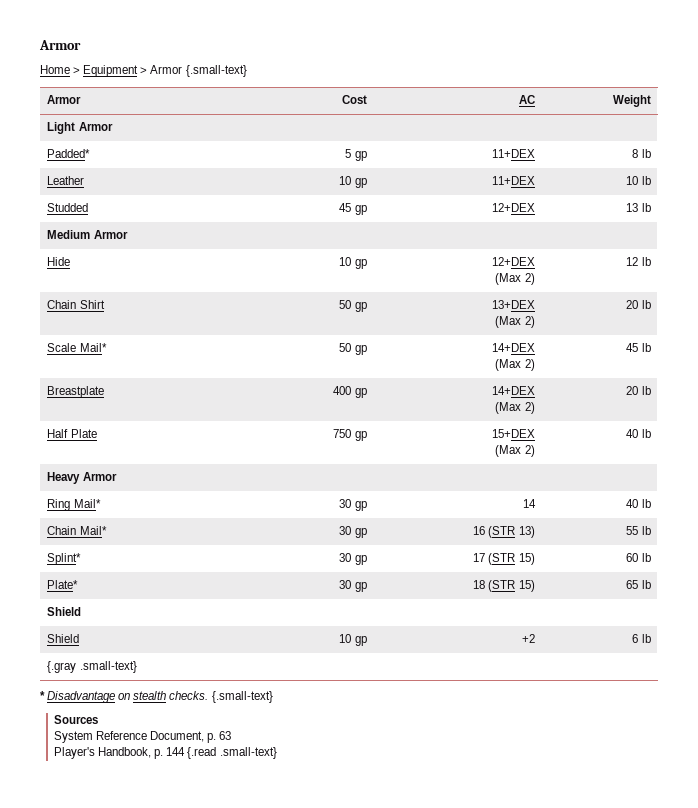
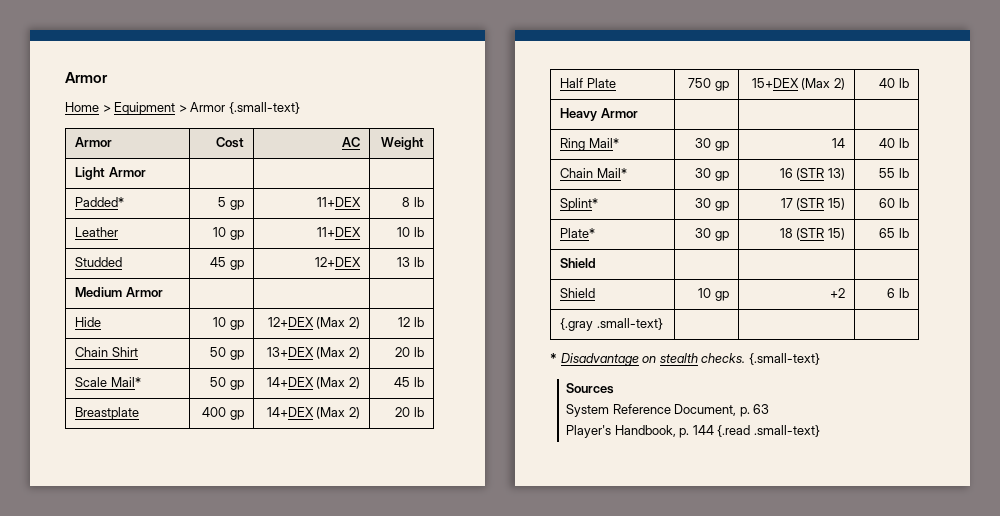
- Hide | 10 gp | 12+DEX
- (Max 2) | 12 lb
+ Hide | 10 gp | 12+DEX (Max 2) | 12 lb
- Chain Shirt | 50 gp | 13+DEX
- (Max 2) | 20 lb
+ Chain Shirt | 50 gp | 13+DEX (Max 2) | 20 lb
- Scale Mail* | 50 gp | 14+DEX
- (Max 2) | 45 lb
+ Scale Mail* | 50 gp | 14+DEX (Max 2) | 45 lb
- Breastplate | 400 gp | 14+DEX
- (Max 2) | 20 lb
+ Breastplate | 400 gp | 14+DEX (Max 2) | 20 lb
- Half Plate | 750 gp | 15+DEX
- (Max 2) | 40 lb
+ Half Plate | 750 gp | 15+DEX (Max 2) | 40 lb

